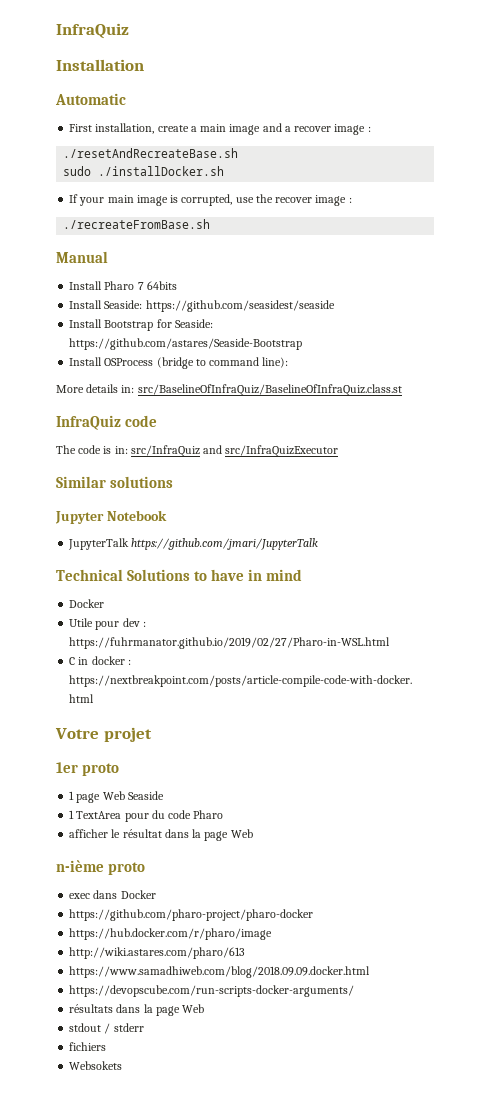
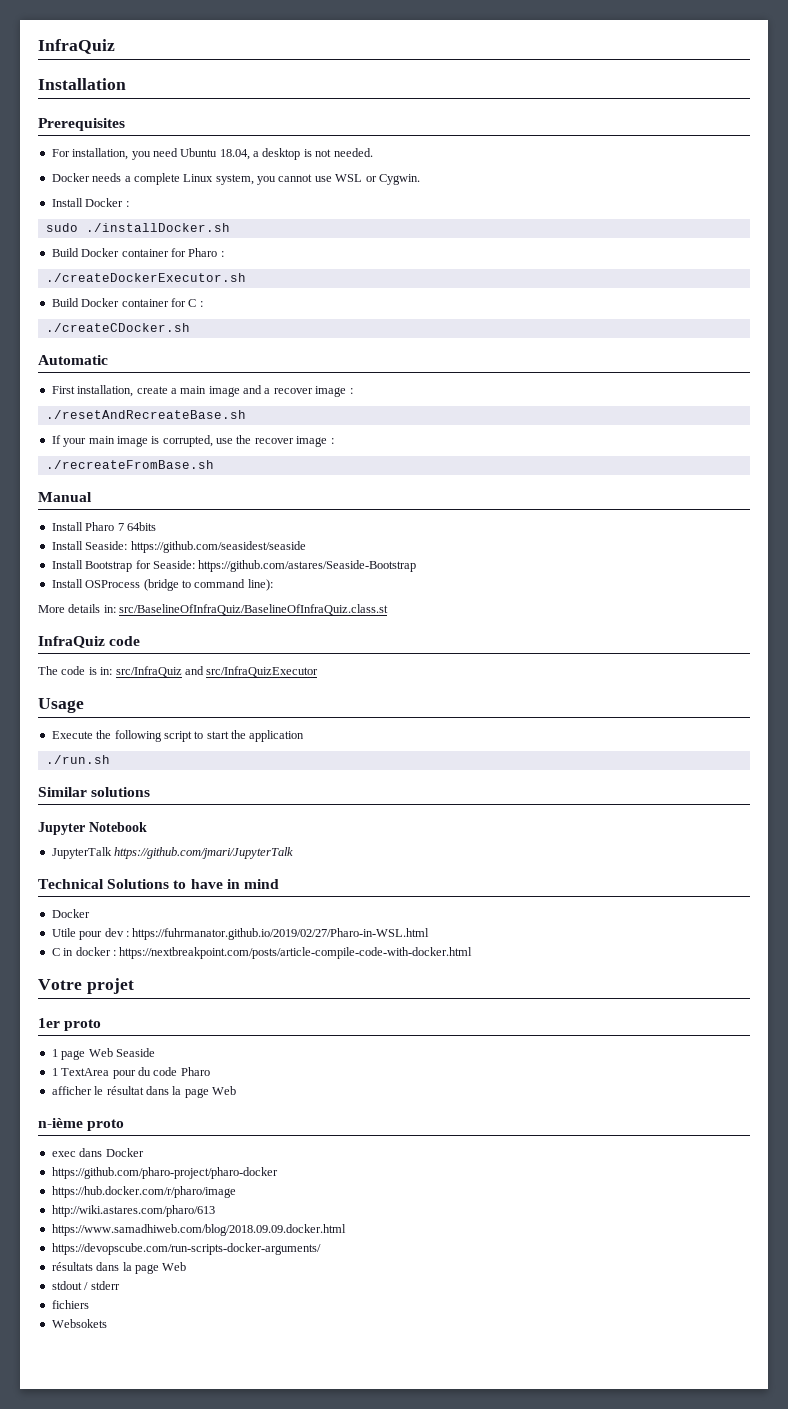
+ Prerequisites
+ For installation, you need Ubuntu 18.04, a desktop is not needed.
+ Docker needs a complete Linux system, you cannot use WSL or Cygwin.
+ Install Docker :
+ sudo ./installDocker.sh
+ Build Docker container for Pharo :
+ ./createDockerExecutor.sh
+ Build Docker container for C :
+ ./createCDocker.sh
- sudo ./installDocker.sh
+ Usage
+ Execute the following script to start the application
+ ./run.sh

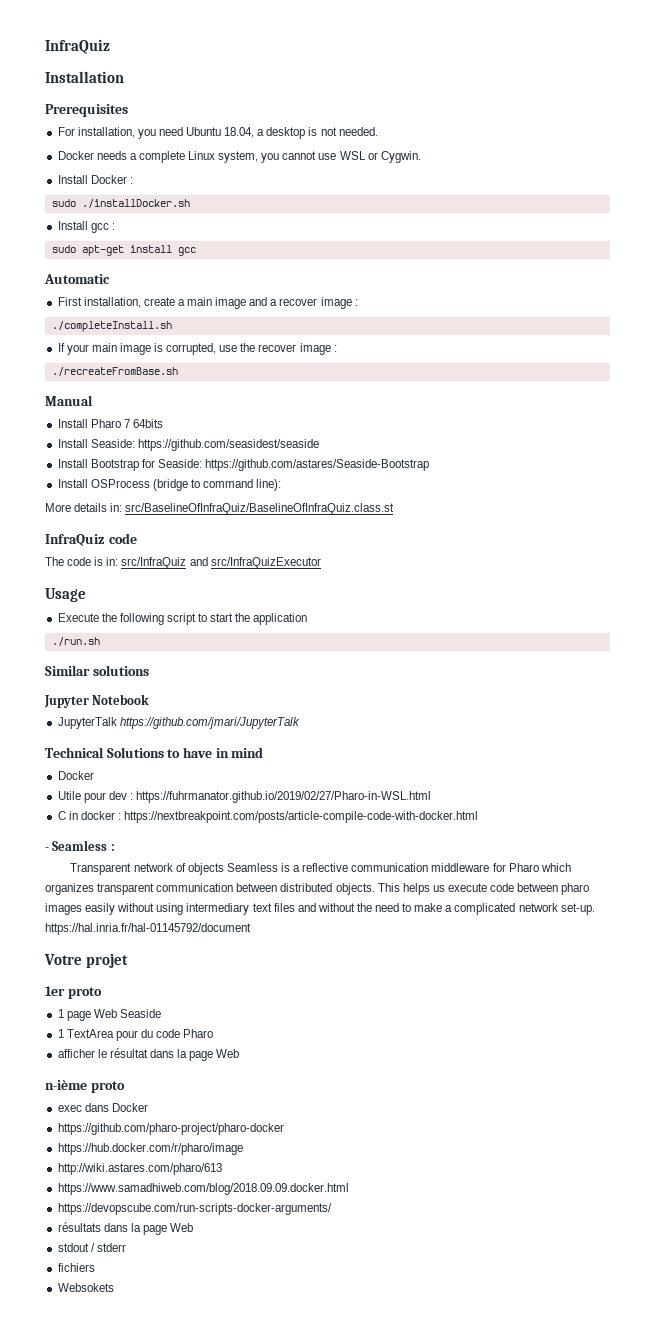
- Build Docker container for Pharo :
- ./createDockerExecutor.sh
- Build Docker container for C :
- ./createCDocker.sh
+ Install gcc :
+ sudo apt-get install gcc
- ./resetAndRecreateBase.sh
+ ./completeInstall.sh
+ - Seamless :
+ Transparent network of objects Seamless is a reflective communication middleware for Pharo which organizes transparent communication between distributed objects. This helps us execute code between pharo images easily without using intermediary text files and without the need to make a complicated network set-up. https://hal.inria.fr/hal-01145792/document

